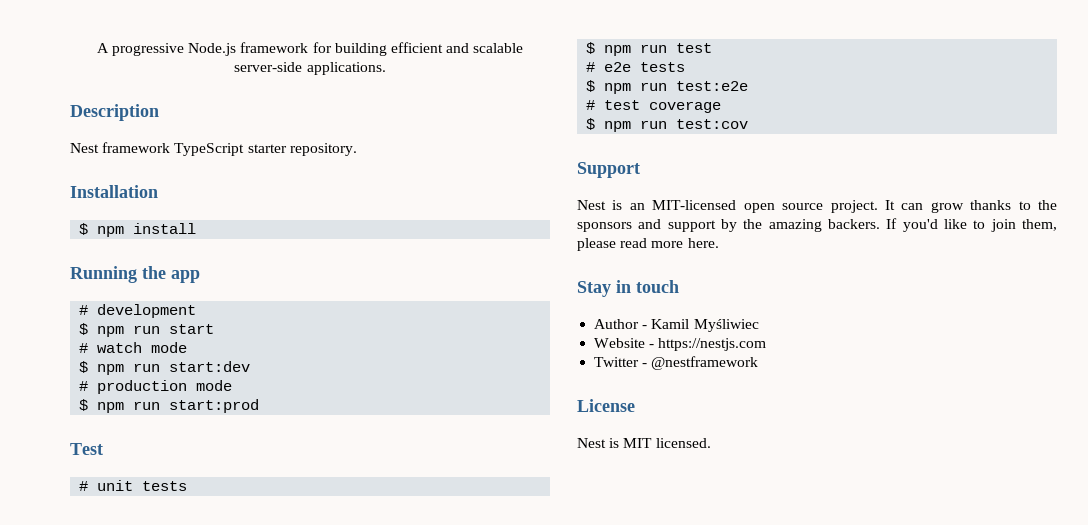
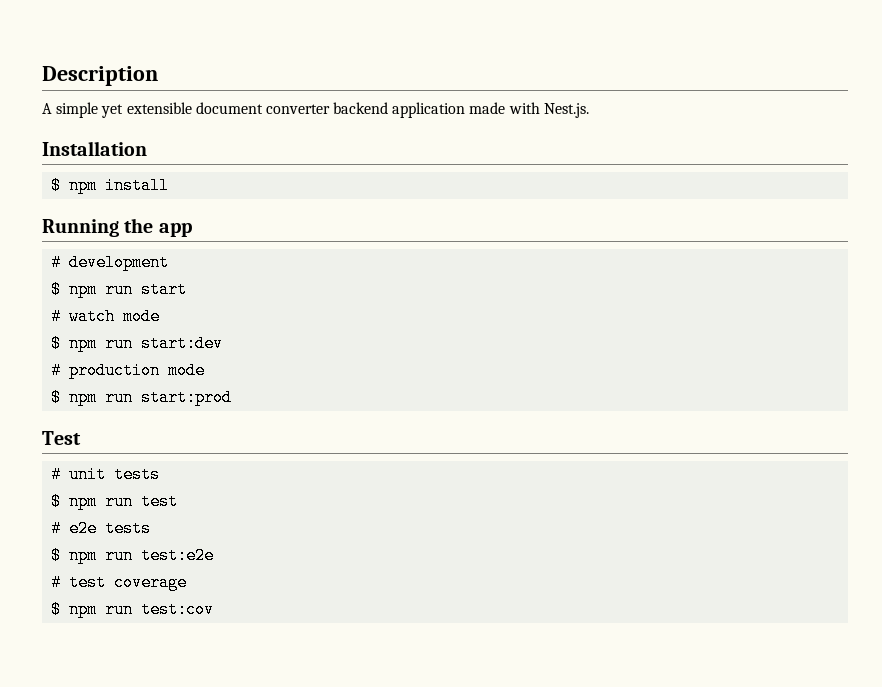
- A progressive Node.js framework for building efficient and scalable server-side applications.
  Description
- Nest framework TypeScript starter repository.
+ A simple yet extensible document converter backend application made with Nest.js.
- Support
- Nest is an MIT-licensed open source project. It can grow thanks to the sponsors and support by the amazing backers. If you'd like to join them, please read more here.
- Stay in touch
- Author - Kamil Myśliwiec
- Website - https://nestjs.com
- Twitter - @nestframework
- License
- Nest is MIT licensed.

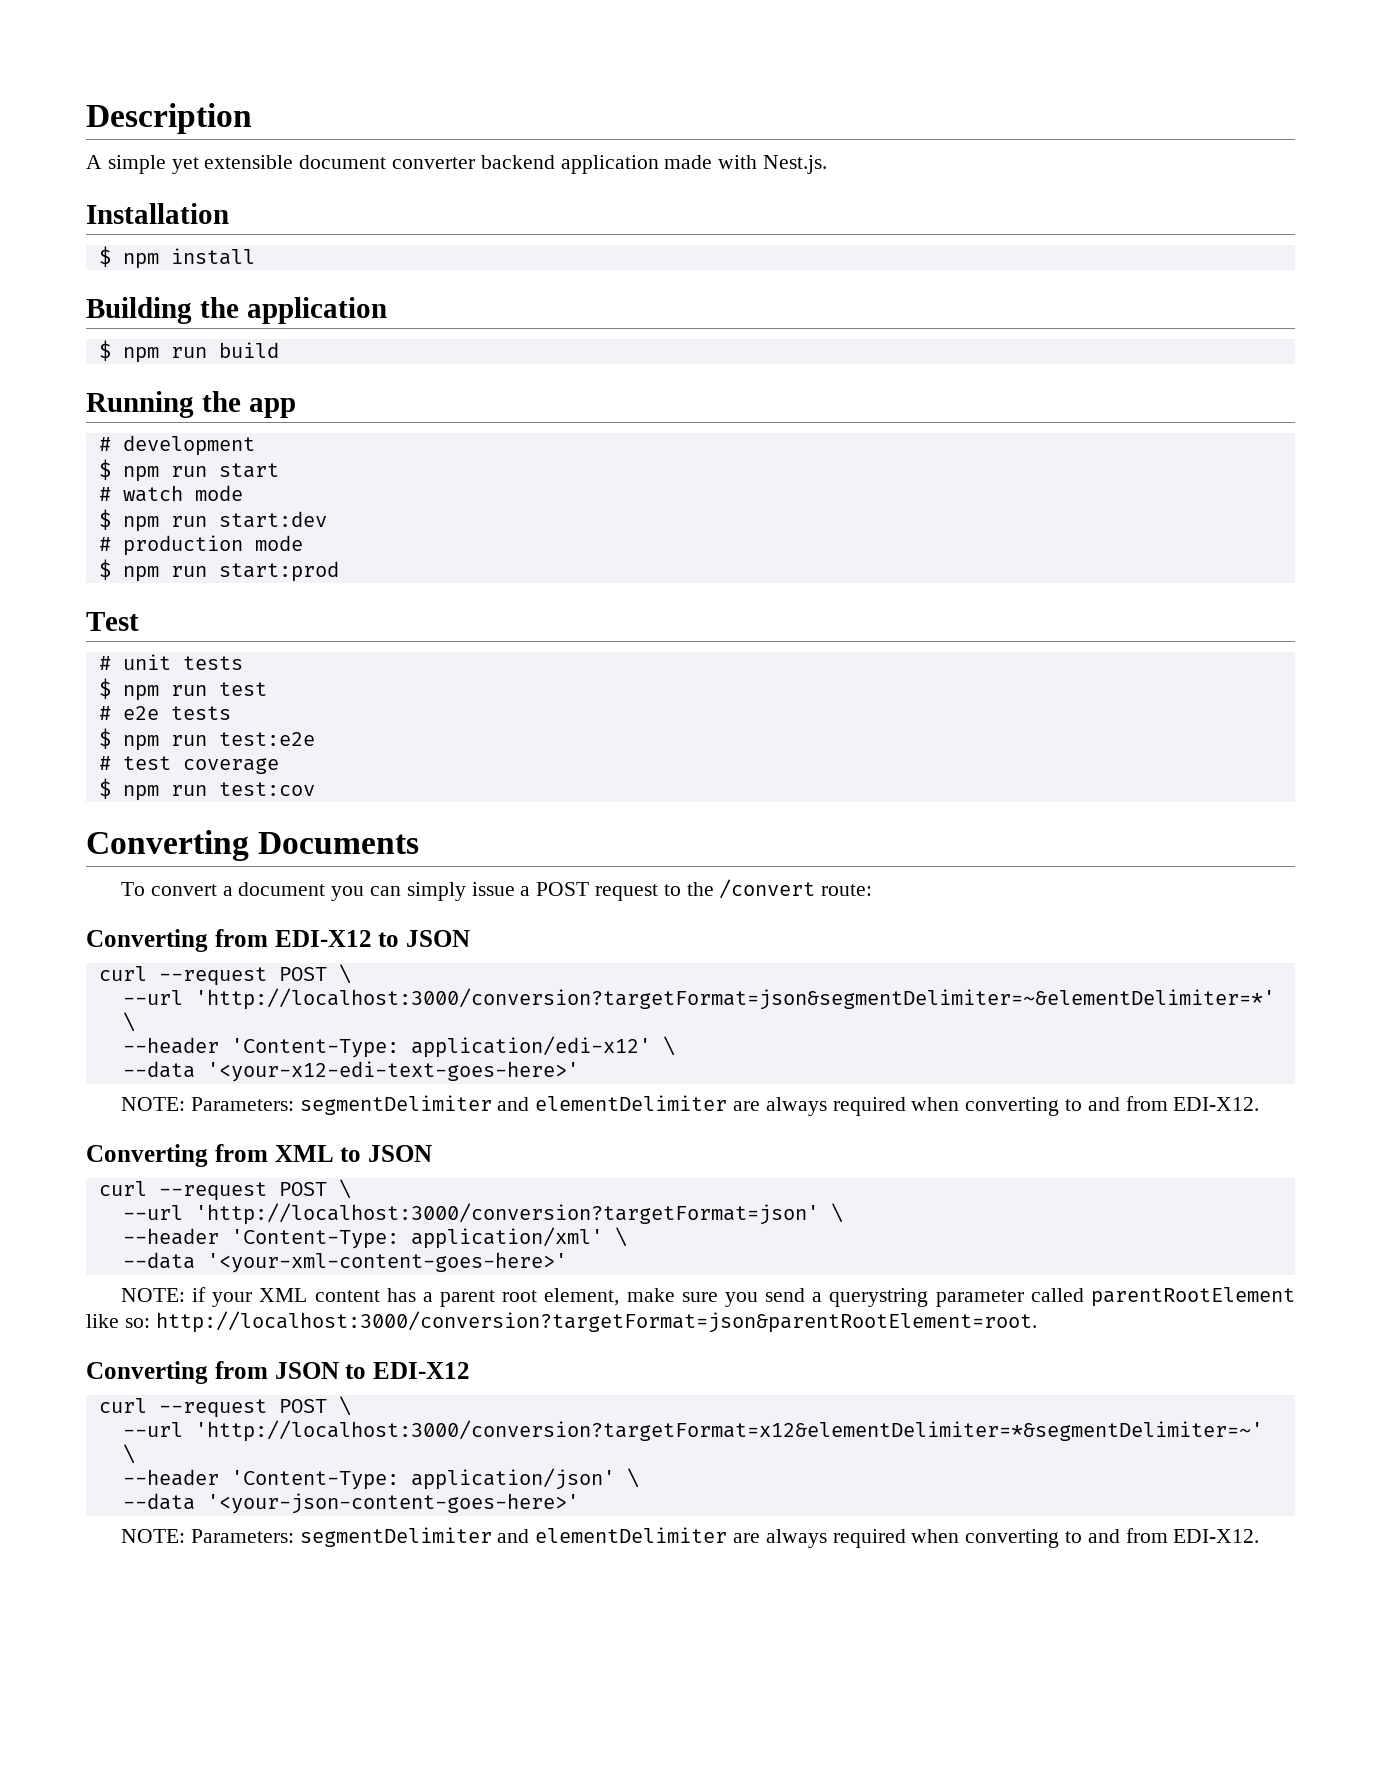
+ Building the application
+ $ npm run build
+ Converting Documents
+ To convert a document you can simply issue a POST request to the /convert route:
+ Converting from EDI-X12 to JSON
+ curl --request POST \
+ --url 'http://localhost:3000/conversion?targetFormat=json&segmentDelimiter=~&elementDelimiter=*' \
+ --header 'Content-Type: application/edi-x12' \
+ --data '<your-x12-edi-text-goes-here>'
+ NOTE: Parameters: segmentDelimiter and elementDelimiter are always required when converting to and from EDI-X12.
+ Converting from XML to JSON
+ curl --request POST \
+ --url 'http://localhost:3000/conversion?targetFormat=json' \
+ --header 'Content-Type: application/xml' \
+ --data '<your-xml-content-goes-here>'
+ NOTE: if your XML content has a parent root element, make sure you send a querystring parameter called parentRootElement like so: http://localhost:3000/conversion?targetFormat=json&parentRootElement=root.
+ Converting from JSON to EDI-X12
+ curl --request POST \
+ --url 'http://localhost:3000/conversion?targetFormat=x12&elementDelimiter=*&segmentDelimiter=~' \
+ --header 'Content-Type: application/json' \
+ --data '<your-json-content-goes-here>'
+ NOTE: Parameters: segmentDelimiter and elementDelimiter are always required when converting to and from EDI-X12.

